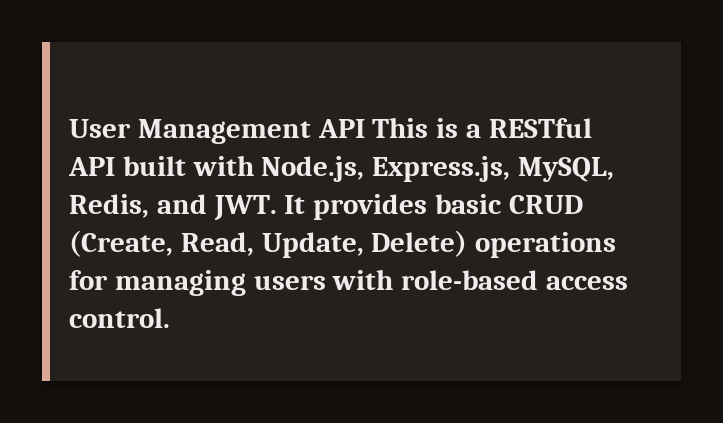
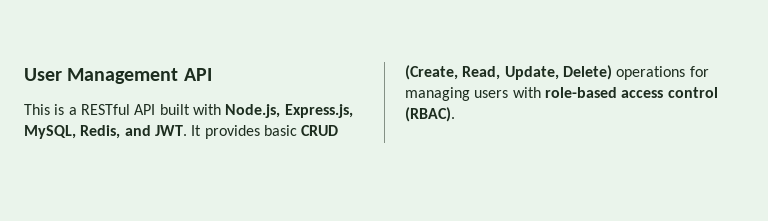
- User Management API This is a RESTful API built with Node.js, Express.js, MySQL, Redis, and JWT. It provides basic CRUD (Create, Read, Update, Delete) operations for managing users with role-based access control.
+ User Management API
+ This is a RESTful API built with Node.js, Express.js, MySQL, Redis, and JWT. It provides basic CRUD (Create, Read, Update, Delete) operations for managing users with role-based access control (RBAC).

